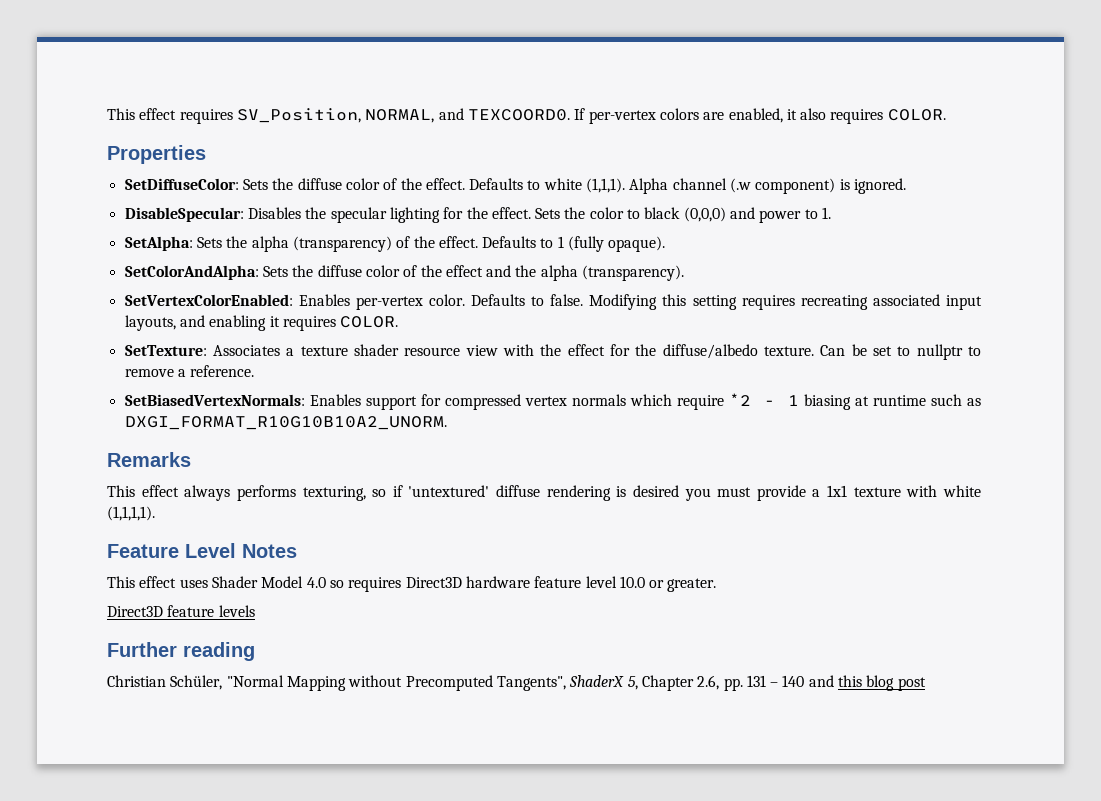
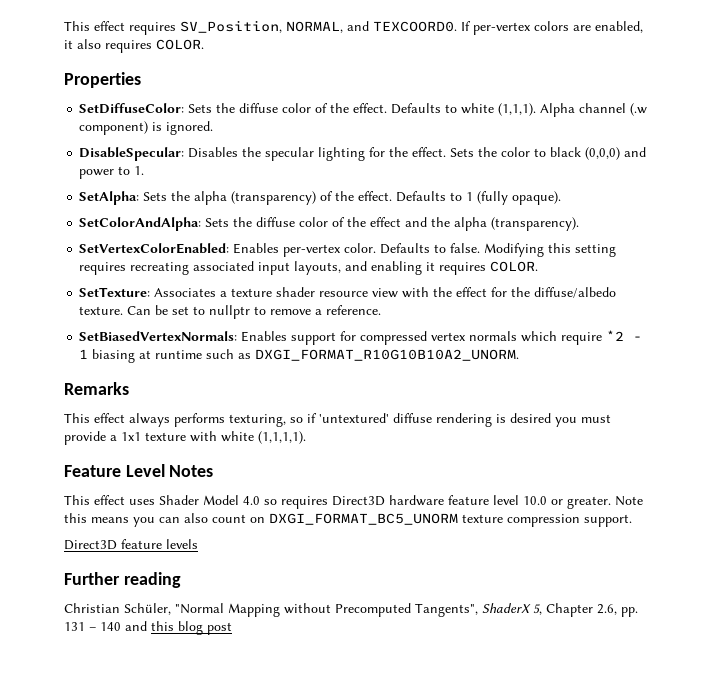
+ Note this means you can also count on DXGI_FORMAT_BC5_UNORM texture compression support.

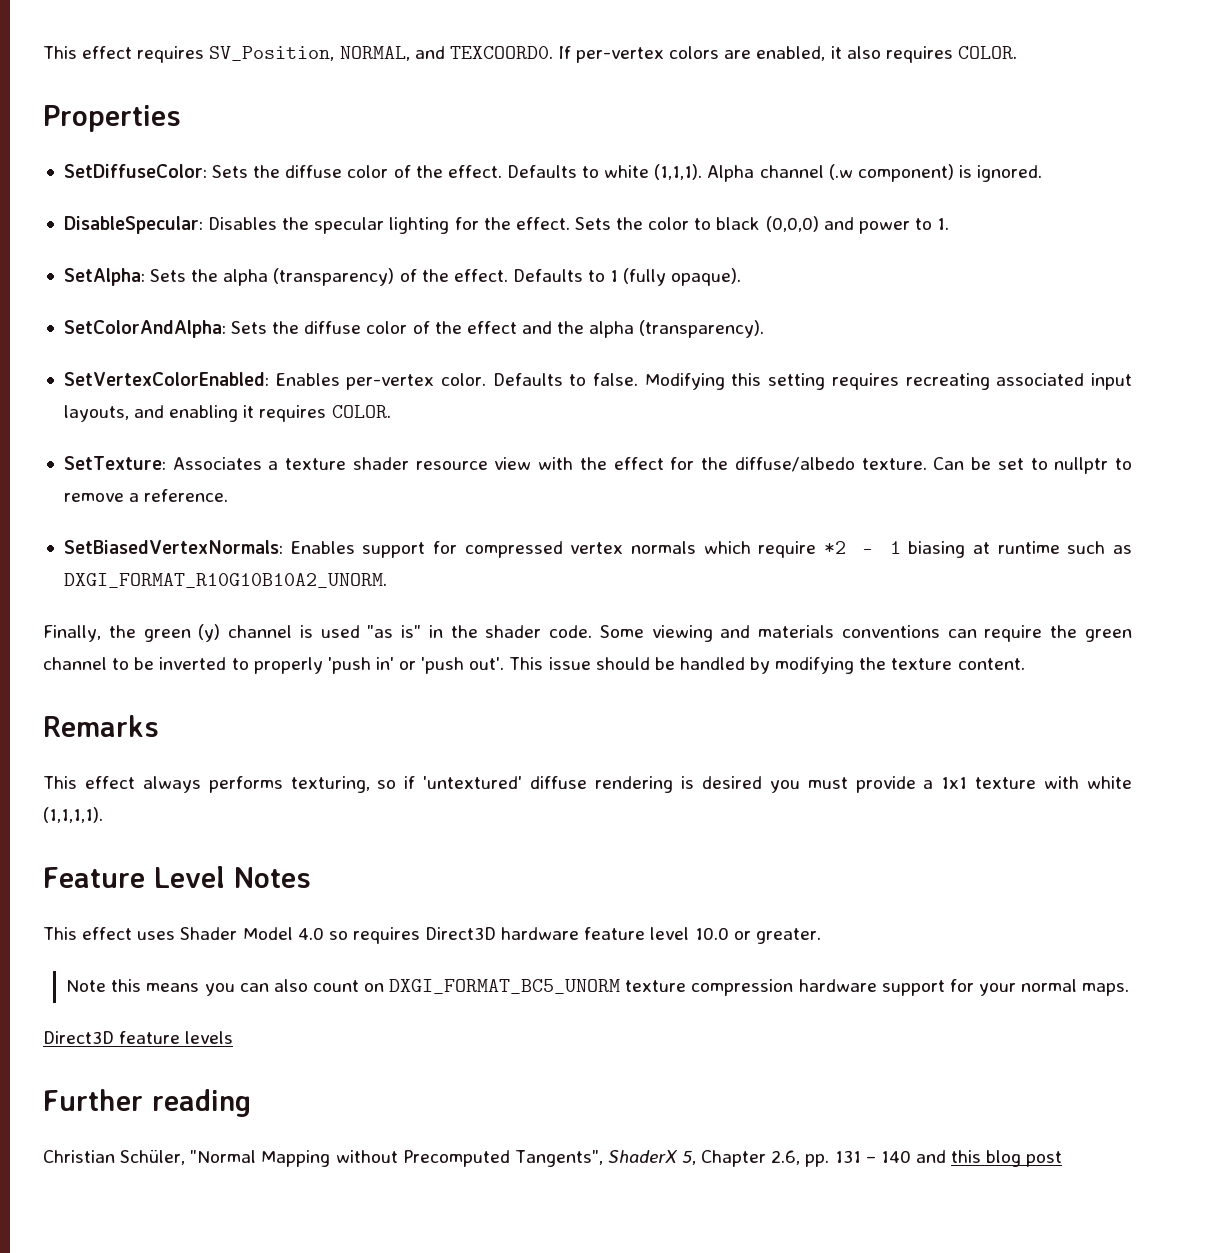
+ Finally, the green (y) channel is used "as is" in the shader code. Some viewing and materials conventions can require the green channel to be inverted to properly 'push in' or 'push out'. This issue should be handled by modifying the texture content.
- This effect uses Shader Model 4.0 so requires Direct3D hardware feature level 10.0 or greater. Note this means you can also count on DXGI_FORMAT_BC5_UNORM texture compression support.
+ This effect uses Shader Model 4.0 so requires Direct3D hardware feature level 10.0 or greater.
+ Note this means you can also count on DXGI_FORMAT_BC5_UNORM texture compression hardware support for your normal maps.

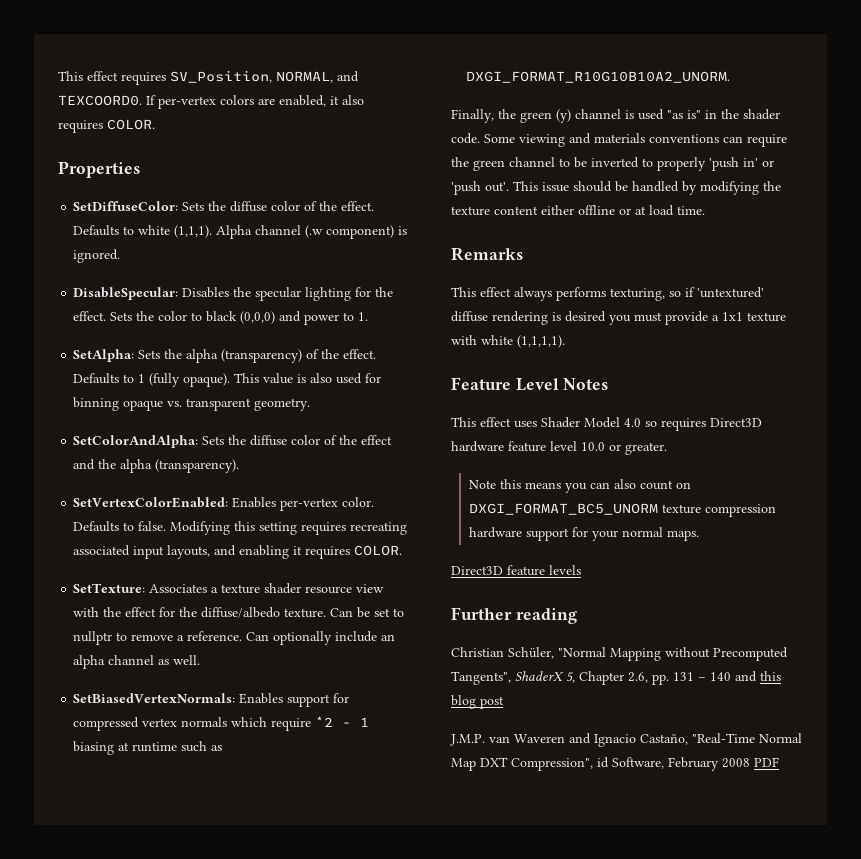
+ This value is also used for binning opaque vs. transparent geometry.
+ Can optionally include an alpha channel as well.
- This issue should be handled by modifying the texture content.
+ This issue should be handled by modifying the texture content either offline or at load time.
+ J.M.P. van Waveren and Ignacio Castaño, "Real-Time Normal Map DXT Compression", id Software, February 2008 PDF

